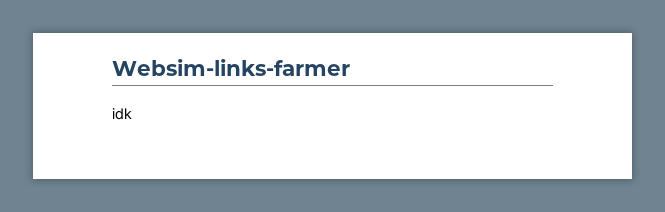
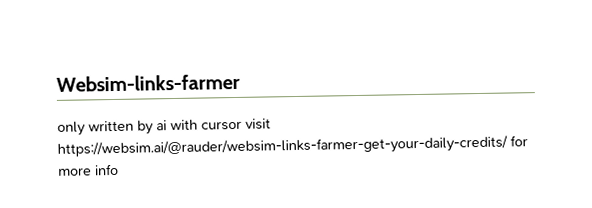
- idk
+ only written by ai with cursor visit https://websim.ai/@rauder/websim-links-farmer-get-your-daily-credits/ for more info

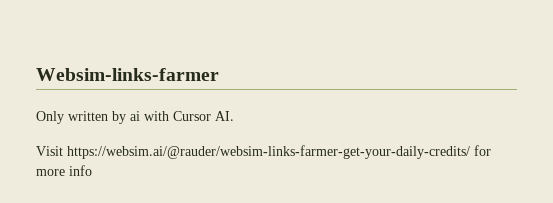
- only written by ai with cursor visit https://websim.ai/@rauder/websim-links-farmer-get-your-daily-credits/ for more info
+ Only written by ai with Cursor AI.
+ Visit https://websim.ai/@rauder/websim-links-farmer-get-your-daily-credits/ for more info

